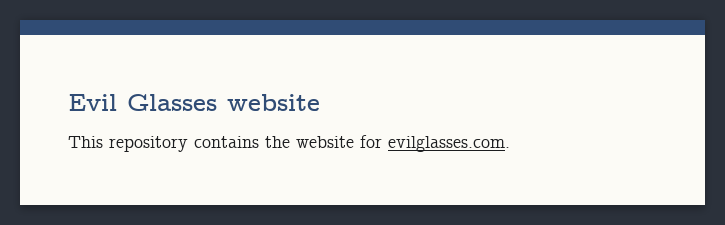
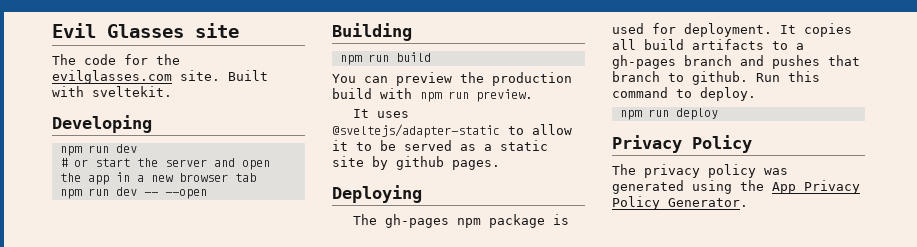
- Evil Glasses website
- This repository contains the website for evilglasses.com.
+ Evil Glasses site
+ The code for the evilglasses.com site. Built with sveltekit.
+ Developing
+ npm run dev
+ # or start the server and open the app in a new browser tab
+ npm run dev -- --open
+ Building
+ npm run build
+ You can preview the production build with npm run preview.
+ It uses @sveltejs/adapter-static to allow it to be served as a static site by github pages.
+ Deploying
+ The gh-pages npm package is used for deployment. It copies all build artifacts to a gh-pages branch and pushes that branch to github. Run this command to deploy.
+ npm run deploy
+ Privacy Policy
+ The privacy policy was generated using the App Privacy Policy Generator.

